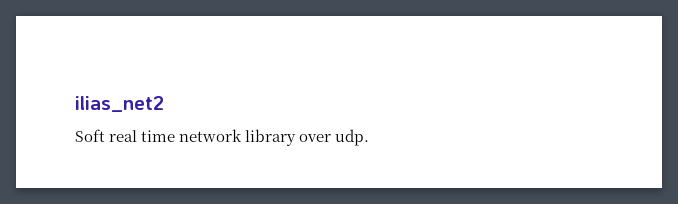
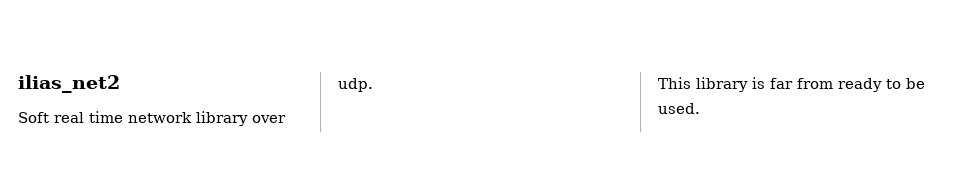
+ This library is far from ready to be used.

